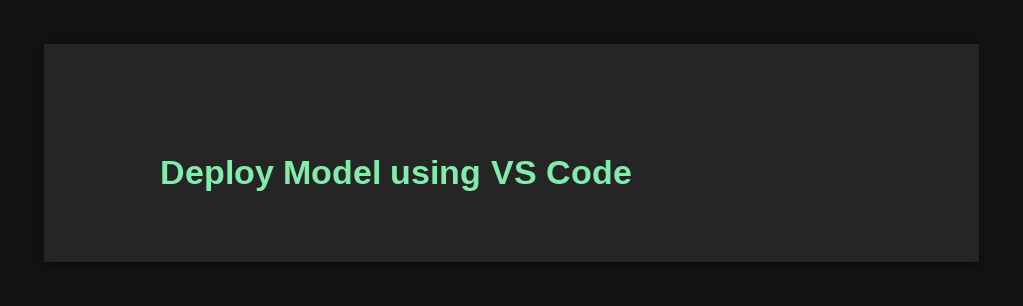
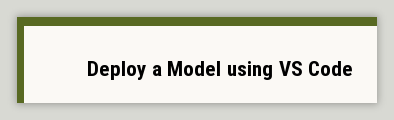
- Deploy Model using VS Code
+ Deploy a Model using VS Code

